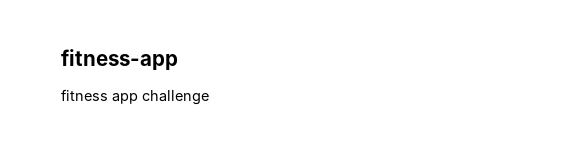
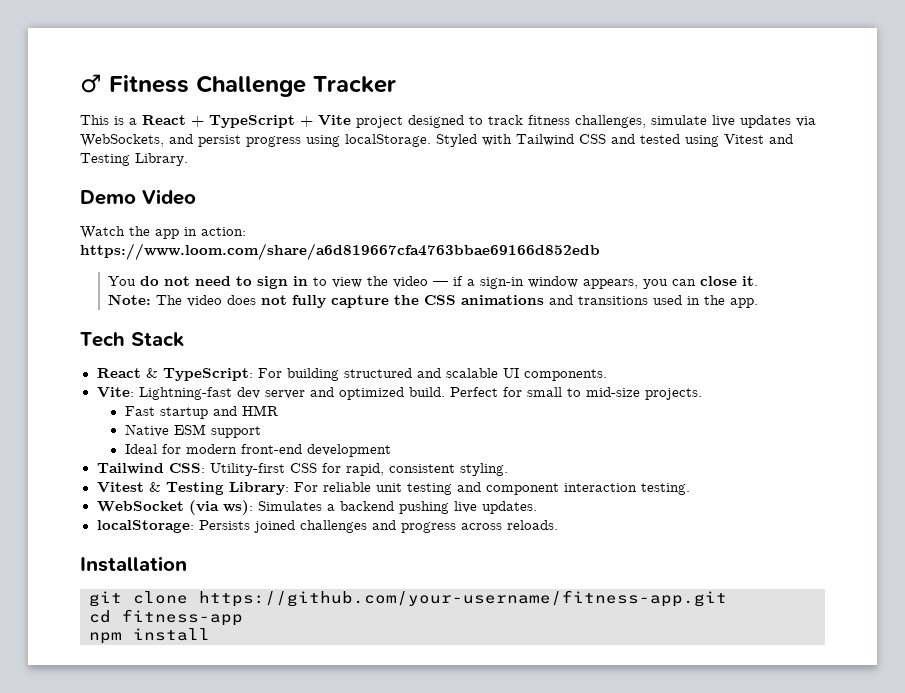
- fitness-app
- fitness app challenge
+ ♂ Fitness Challenge Tracker
+ This is a React + TypeScript + Vite project designed to track fitness challenges, simulate live updates via WebSockets, and persist progress using localStorage. Styled with Tailwind CSS and tested using Vitest and Testing Library.
+ Demo Video
+ Watch the app in action:
+ https://www.loom.com/share/a6d819667cfa4763bbae69166d852edb
+ You do not need to sign in to view the video — if a sign-in window appears, you can close it.
+ Note: The video does not fully capture the CSS animations and transitions used in the app.
+ Tech Stack
+ React & TypeScript: For building structured and scalable UI components.
+ Vite: Lightning-fast dev server and optimized build. Perfect for small to mid-size projects.
+ Fast startup and HMR
+ Native ESM support
+ Ideal for modern front-end development
+ Tailwind CSS: Utility-first CSS for rapid, consistent styling.
+ Vitest & Testing Library: For reliable unit testing and component interaction testing.
+ WebSocket (via ws): Simulates a backend pushing live updates.
+ localStorage: Persists joined challenges and progress across reloads.
+ Installation
+ git clone https://github.com/your-username/fitness-app.git
+ cd fitness-app
+ npm install

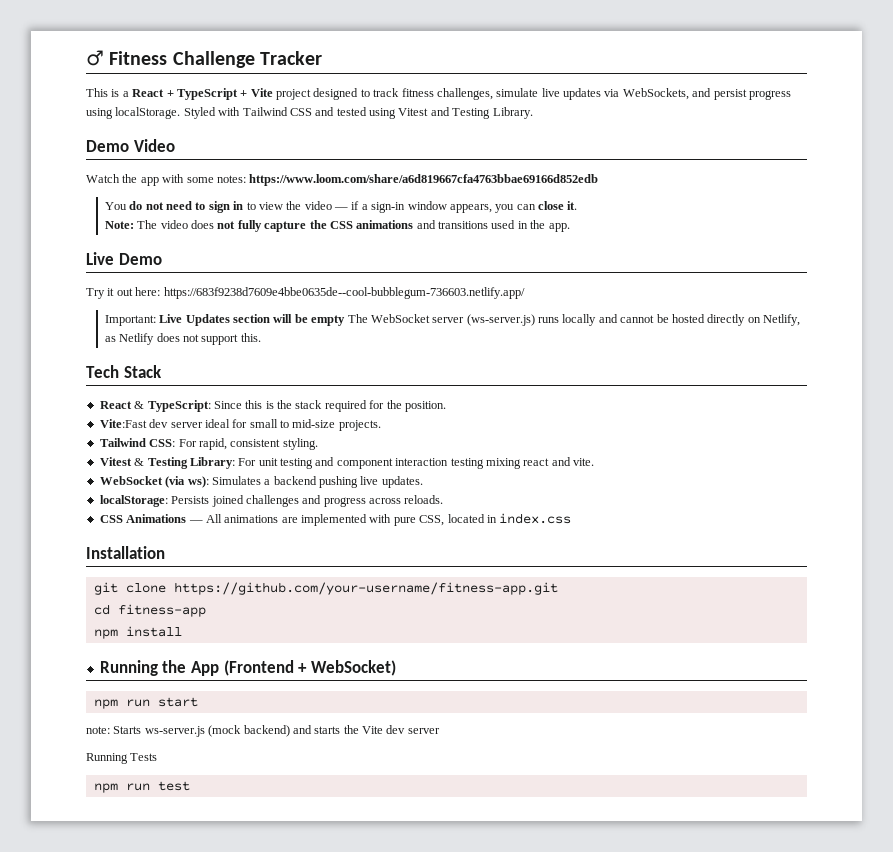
- Watch the app in action:
- https://www.loom.com/share/a6d819667cfa4763bbae69166d852edb
+ Watch the app with some notes: https://www.loom.com/share/a6d819667cfa4763bbae69166d852edb
+ Live Demo
+ Try it out here: https://683f9238d7609e4bbe0635de--cool-bubblegum-736603.netlify.app/
+ Important: Live Updates section will be empty The WebSocket server (ws-server.js) runs locally and cannot be hosted directly on Netlify, as Netlify does not support this.
- React & TypeScript: For building structured and scalable UI components.
- Vite: Lightning-fast dev server and optimized build. Perfect for small to mid-size projects.
+ React & TypeScript: Since this is the stack required for the position.
+ Vite:Fast dev server ideal for small to mid-size projects.
- Fast startup and HMR
- Native ESM support
- Ideal for modern front-end development
- Tailwind CSS: Utility-first CSS for rapid, consistent styling.
+ Tailwind CSS: For rapid, consistent styling.
- Vitest & Testing Library: For reliable unit testing and component interaction testing.
+ Vitest & Testing Library: For unit testing and component interaction testing mixing react and vite.
+ CSS Animations — All animations are implemented with pure CSS, located in index.css
+ Running the App (Frontend + WebSocket)
+ npm run start
+ note: Starts ws-server.js (mock backend) and starts the Vite dev server
+ Running Tests
+ npm run test

